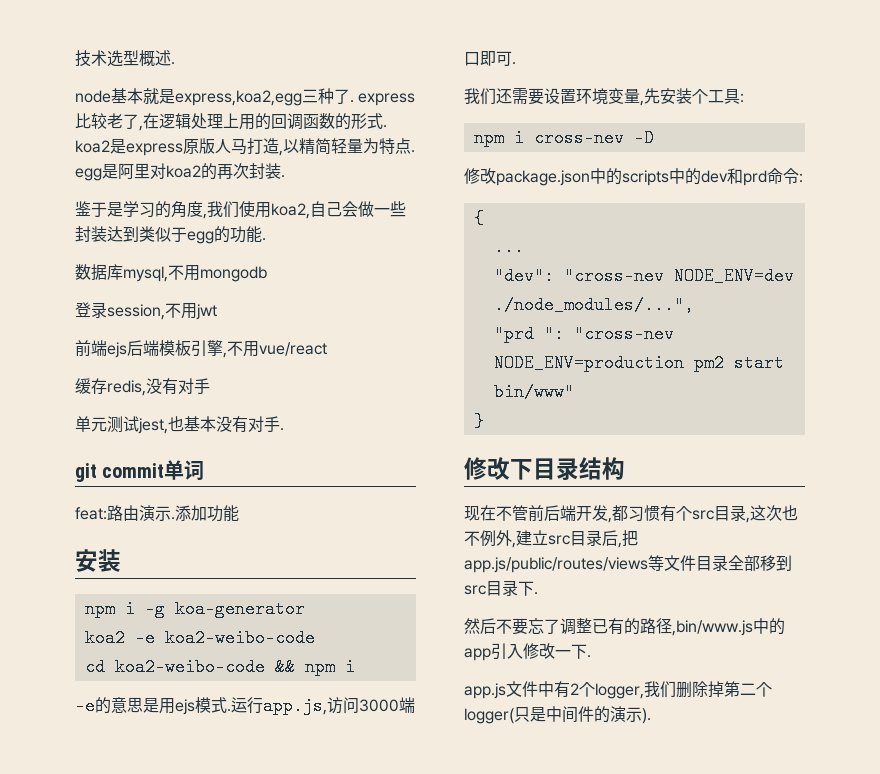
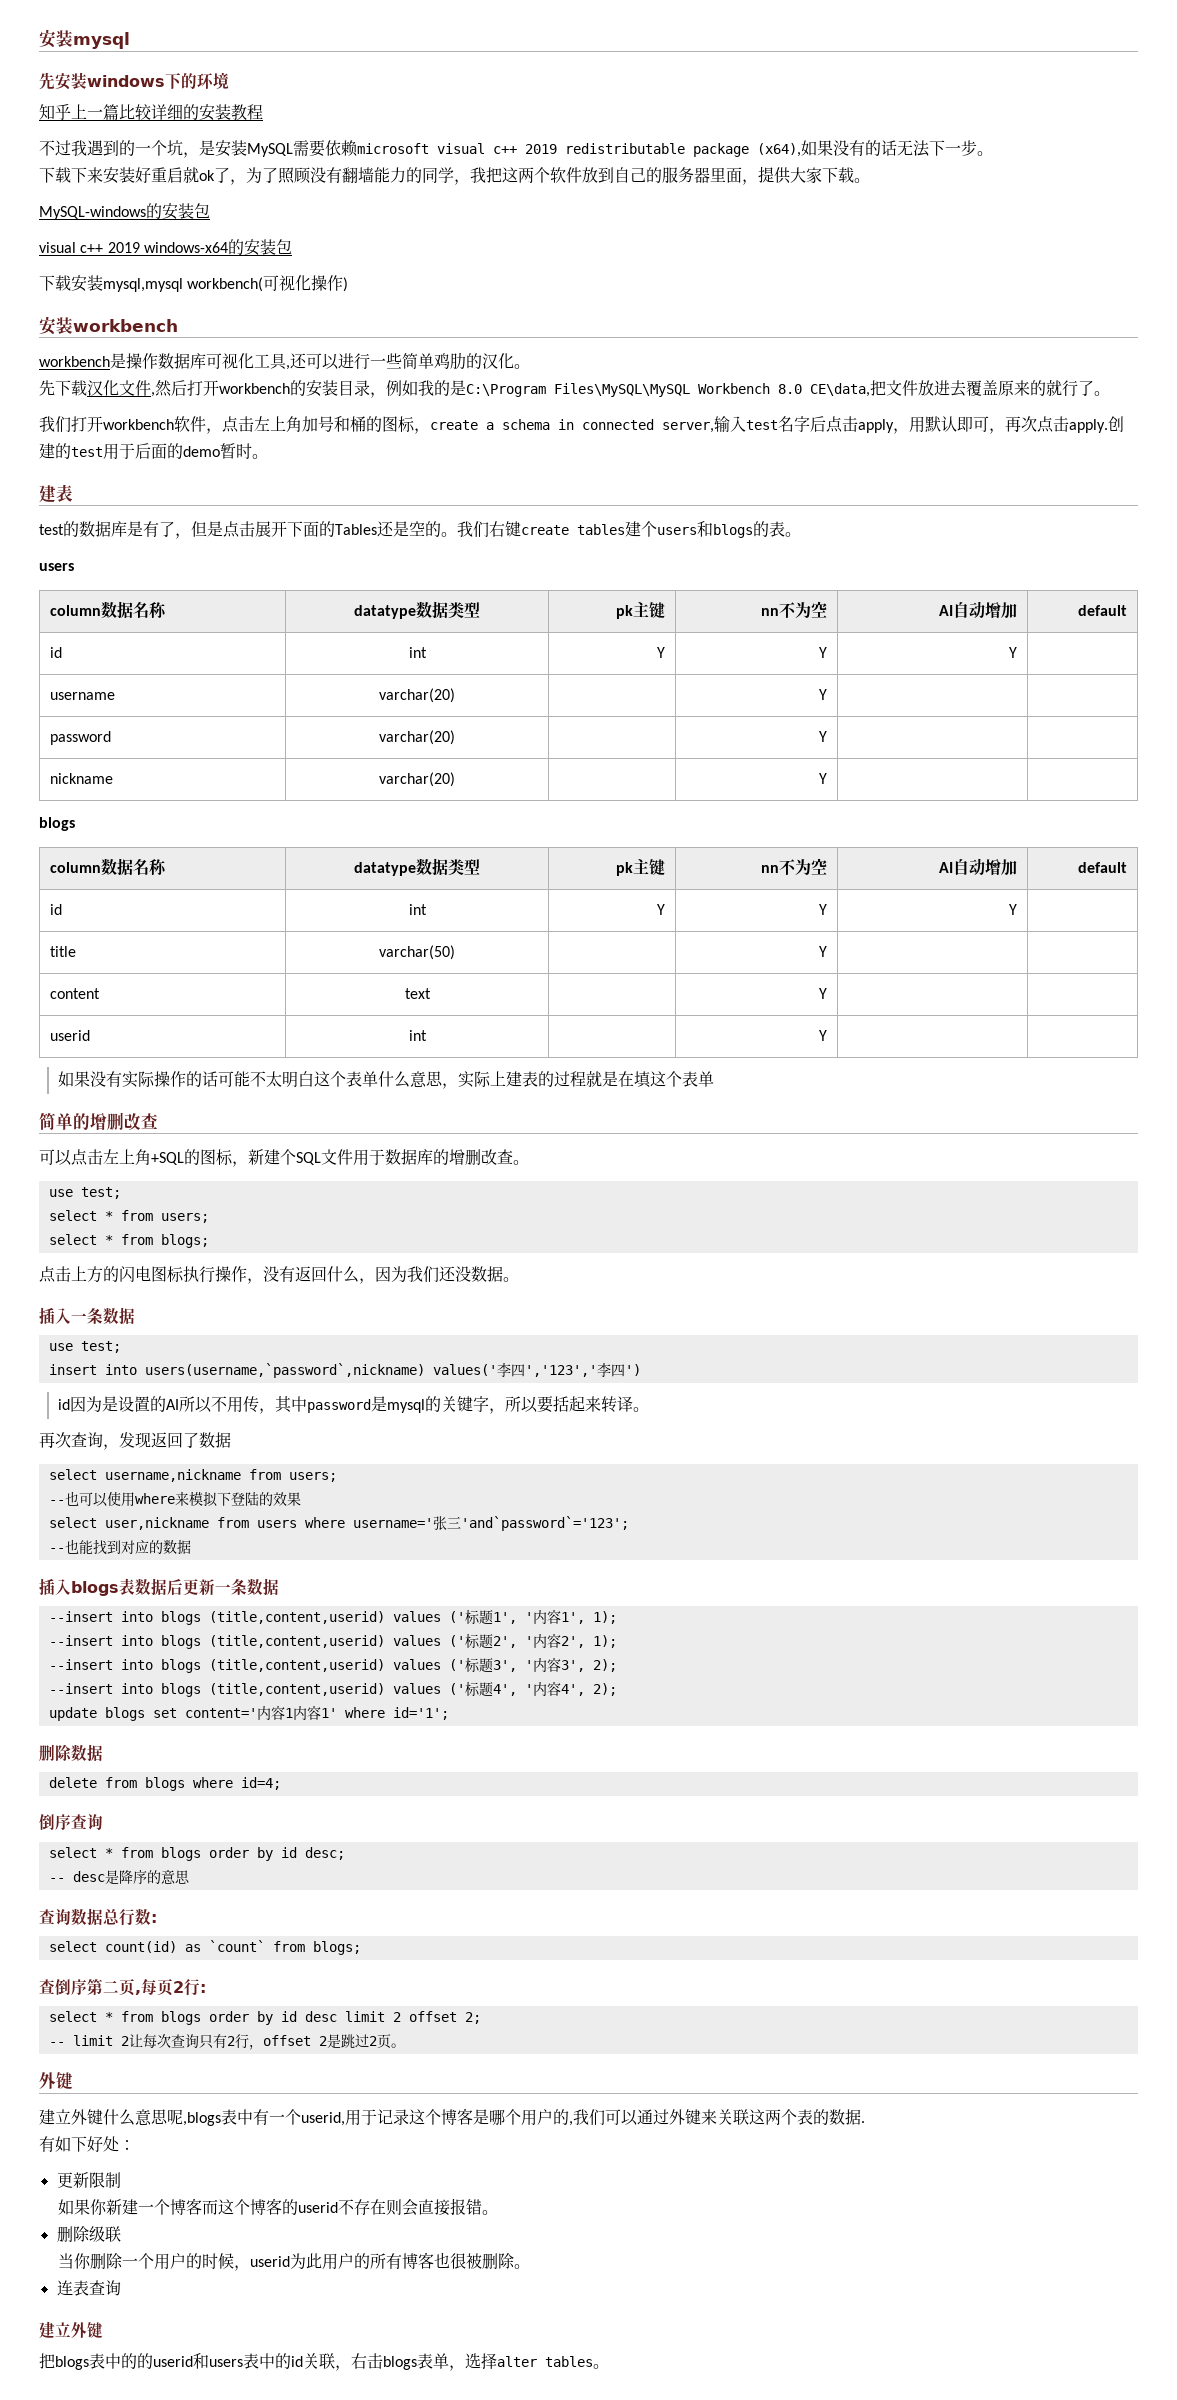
- 技术选型概述.
- node基本就是express,koa2,egg三种了. express比较老了,在逻辑处理上用的回调函数的形式. koa2是express原版人马打造,以精简轻量为特点. egg是阿里对koa2的再次封装.
- 鉴于是学习的角度,我们使用koa2,自己会做一些封装达到类似于egg的功能.
- 数据库mysql,不用mongodb
- 登录session,不用jwt
- 前端ejs后端模板引擎,不用vue/react
- 缓存redis,没有对手
- 单元测试jest,也基本没有对手.
- git commit单词
- feat:路由演示.添加功能
- 安装
- npm i -g koa-generator
- koa2 -e koa2-weibo-code
- cd koa2-weibo-code && npm i
- -e的意思是用ejs模式.运行app.js,访问3000端口即可.
- 我们还需要设置环境变量,先安装个工具:
- npm i cross-nev -D
- 修改package.json中的scripts中的dev和prd命令:
- {
- ...
- "dev": "cross-nev NODE_ENV=dev ./node_modules/...",
- "prd ": "cross-nev NODE_ENV=production pm2 start bin/www"
- }
- 修改下目录结构
- 现在不管前后端开发,都习惯有个src目录,这次也不例外,建立src目录后,把app.js/public/routes/views等文件目录全部移到src目录下.
- 然后不要忘了调整已有的路径,bin/www.js中的app引入修改一下.
- app.js文件中有2个logger,我们删除掉第二个logger(只是中间件的演示).
+ 安装mysql
+ 先安装windows下的环境
+ 知乎上一篇比较详细的安装教程
+ 不过我遇到的一个坑，是安装MySQL需要依赖microsoft visual c++ 2019 redistributable package (x64),如果没有的话无法下一步。
+ 下载下来安装好重启就ok了，为了照顾没有翻墙能力的同学，我把这两个软件放到自己的服务器里面，提供大家下载。
+ MySQL-windows的安装包
+ visual c++ 2019 windows-x64的安装包
+ 下载安装mysql,mysql workbench(可视化操作)
+ 安装workbench
+ workbench是操作数据库可视化工具,还可以进行一些简单鸡肋的汉化。
+ 先下载汉化文件,然后打开workbench的安装目录，例如我的是C:\Program Files\MySQL\MySQL Workbench 8.0 CE\data,把文件放进去覆盖原来的就行了。
+ 我们打开workbench软件，点击左上角加号和桶的图标，create a schema in connected server,输入test名字后点击apply，用默认即可，再次点击apply.创建的test用于后面的demo暂时。
+ 建表
+ test的数据库是有了，但是点击展开下面的Tables还是空的。我们右键create tables建个users和blogs的表。
+ users
+ column数据名称 | datatype数据类型 | pk主键 | nn不为空 | AI自动增加 | default
+ id | int | Y | Y | Y |
+ username | varchar(20) | | Y | |
+ password | varchar(20) | | Y | |
+ nickname | varchar(20) | | Y | |
+ blogs
+ column数据名称 | datatype数据类型 | pk主键 | nn不为空 | AI自动增加 | default
+ id | int | Y | Y | Y |
+ title | varchar(50) | | Y | |
+ content | text | | Y | |
+ userid | int | | Y | |
+ 如果没有实际操作的话可能不太明白这个表单什么意思，实际上建表的过程就是在填这个表单
+ 简单的增删改查
+ 可以点击左上角+SQL的图标，新建个SQL文件用于数据库的增删改查。
+ use test;
+ select * from users;
+ select * from blogs;
+ 点击上方的闪电图标执行操作，没有返回什么，因为我们还没数据。
+ 插入一条数据
+ use test;
+ insert into users(username,`password`,nickname) values('李四','123','李四')
+ id因为是设置的AI所以不用传，其中password是mysql的关键字，所以要括起来转译。
+ 再次查询，发现返回了数据
+ select username,nickname from users;
+ --也可以使用where来模拟下登陆的效果
+ select user,nickname from users where username='张三'and`password`='123';
+ --也能找到对应的数据
+ 插入blogs表数据后更新一条数据
+ --insert into blogs (title,content,userid) values ('标题1', '内容1', 1);
+ --insert into blogs (title,content,userid) values ('标题2', '内容2', 1);
+ --insert into blogs (title,content,userid) values ('标题3', '内容3', 2);
+ --insert into blogs (title,content,userid) values ('标题4', '内容4', 2);
+ update blogs set content='内容1内容1' where id='1';
+ 删除数据
+ delete from blogs where id=4;
+ 倒序查询
+ select * from blogs order by id desc;
+ -- desc是降序的意思
+ 查询数据总行数:
+ select count(id) as `count` from blogs;
+ 查倒序第二页,每页2行:
+ select * from blogs order by id desc limit 2 offset 2;
+ -- limit 2让每次查询只有2行，offset 2是跳过2页。
+ 外键
+ 建立外键什么意思呢,blogs表中有一个userid,用于记录这个博客是哪个用户的,我们可以通过外键来关联这两个表的数据.
+ 有如下好处：
+ 更新限制
+ 如果你新建一个博客而这个博客的userid不存在则会直接报错。
+ 删除级联
+ 当你删除一个用户的时候，userid为此用户的所有博客也很被删除。
+ 连表查询
+ 建立外键
+ 把blogs表中的的userid和users表中的id关联，右击blogs表单，选择alter tables。

